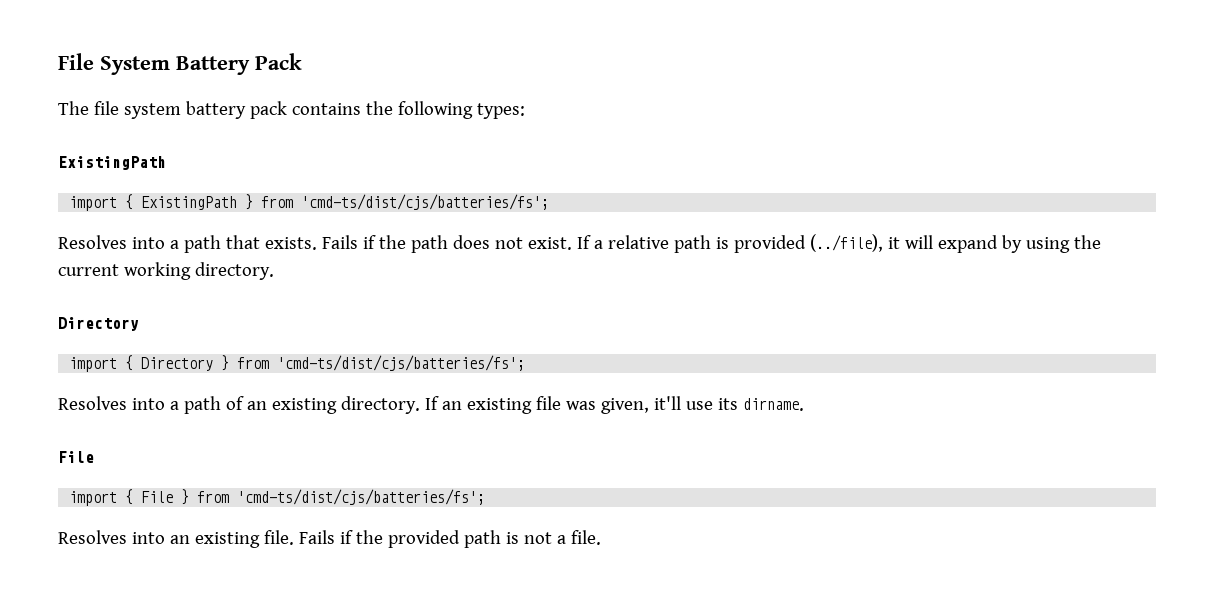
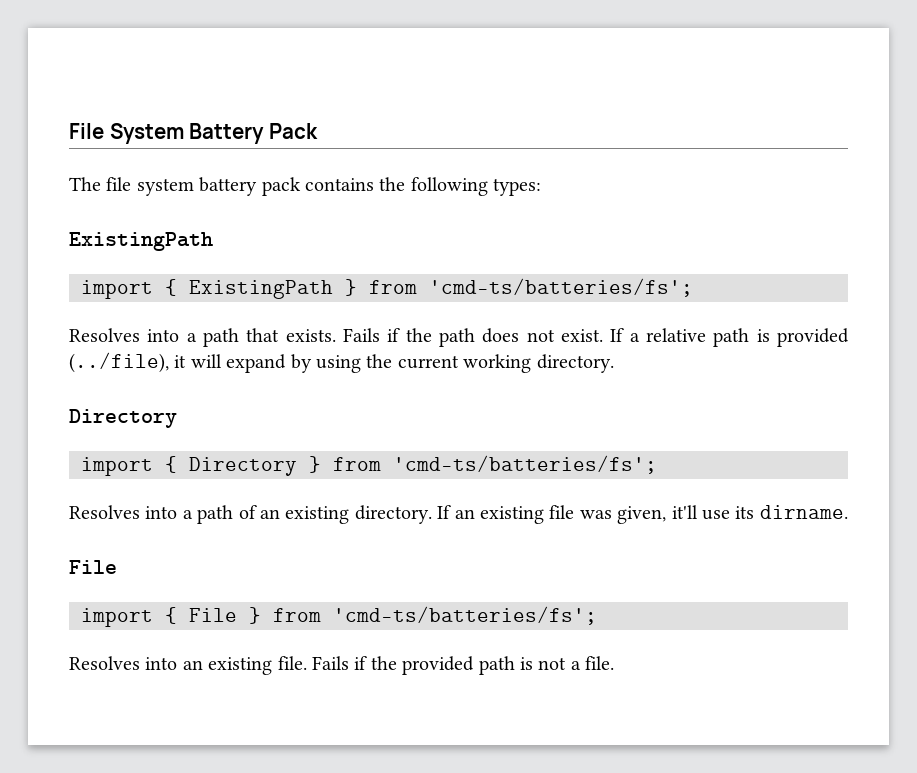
- import { ExistingPath } from 'cmd-ts/dist/cjs/batteries/fs';
+ import { ExistingPath } from 'cmd-ts/batteries/fs';
- import { Directory } from 'cmd-ts/dist/cjs/batteries/fs';
+ import { Directory } from 'cmd-ts/batteries/fs';
- import { File } from 'cmd-ts/dist/cjs/batteries/fs';
+ import { File } from 'cmd-ts/batteries/fs';

